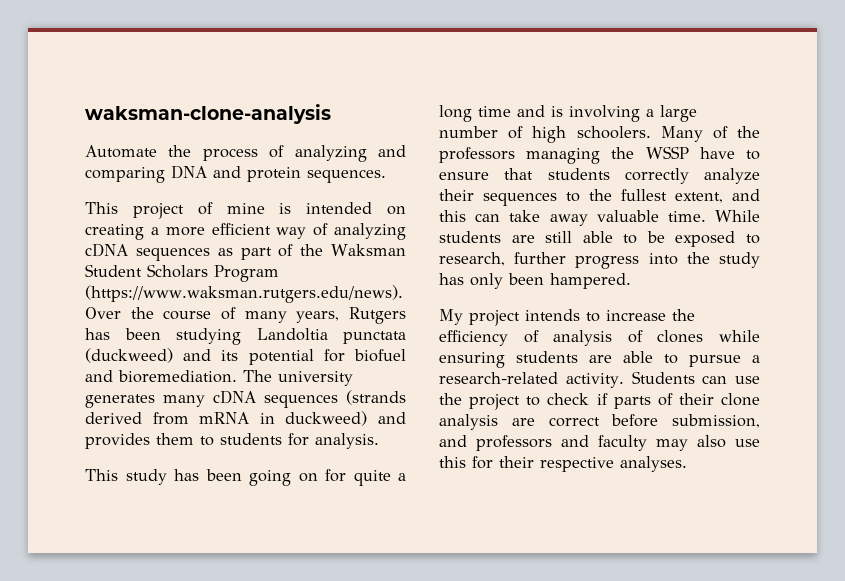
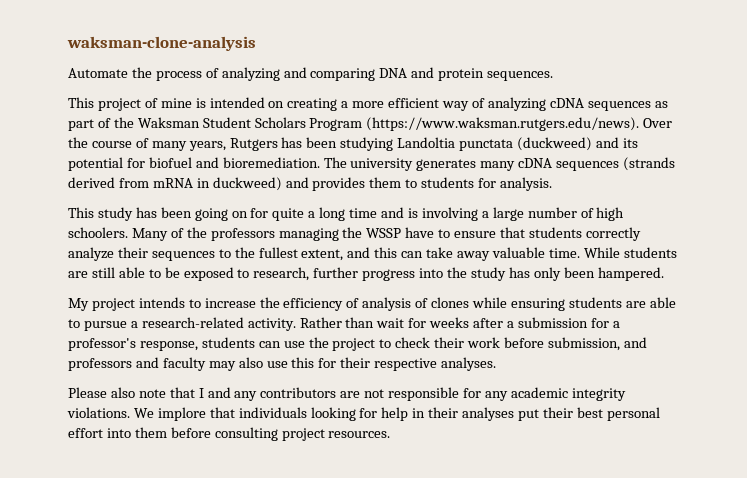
- Students can use the project to check if parts of their clone analysis are correct before submission, and professors and faculty may also use this for their respective analyses.
+ Rather than wait for weeks after a submission for a professor's response, students can use the project to check their work before submission, and professors and faculty may also use this for their respective analyses.
+ Please also note that I and any contributors are not responsible for any academic integrity violations. We implore that individuals looking for help in their analyses put their best personal effort into them before consulting project resources.

